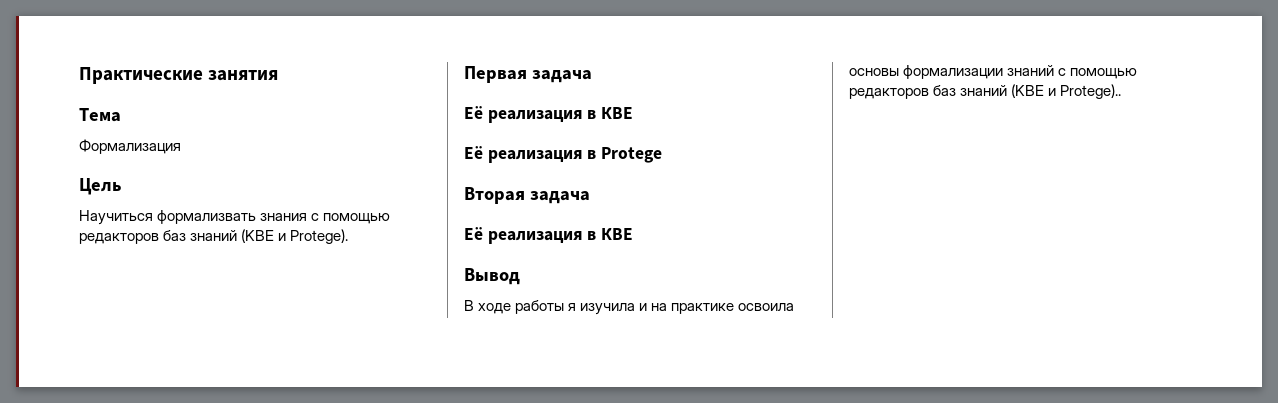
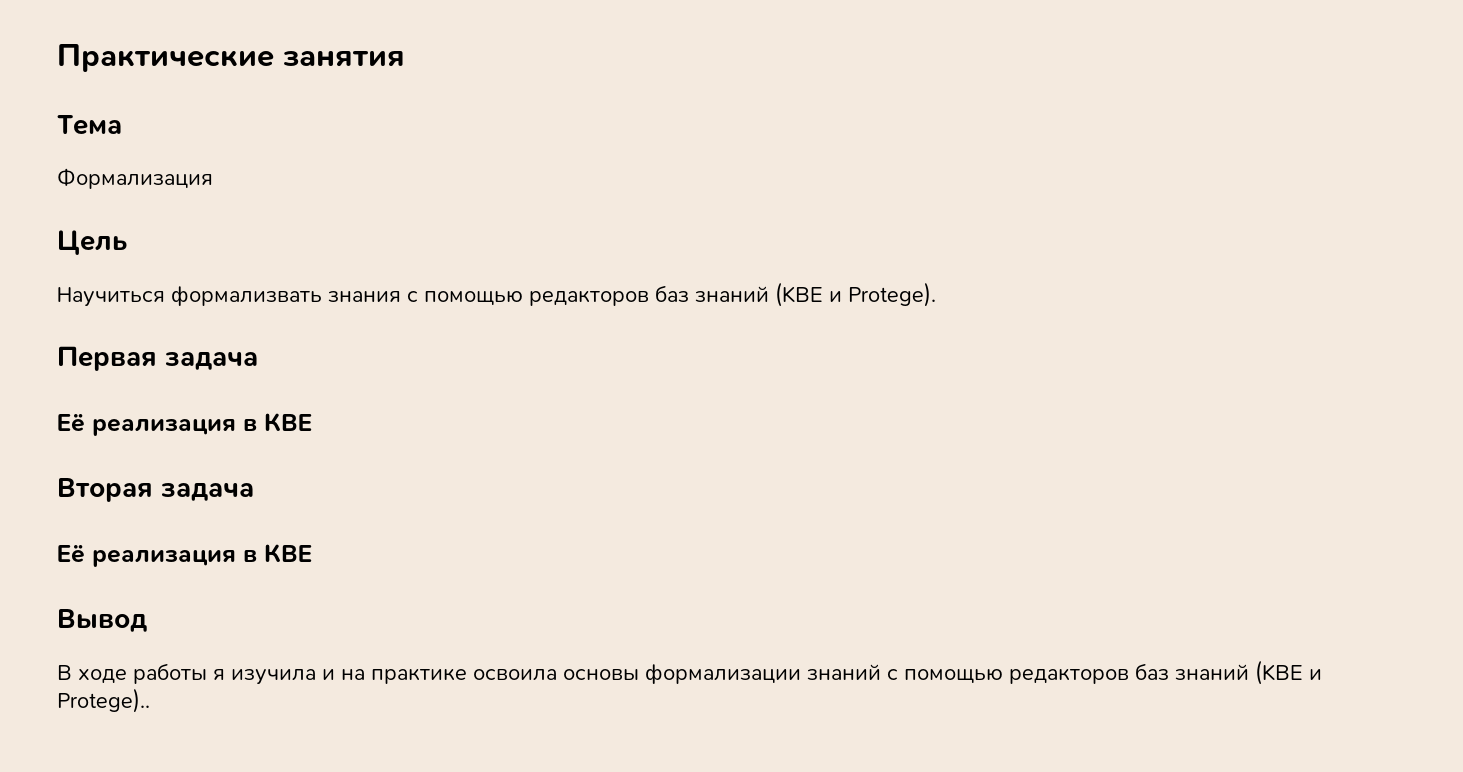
- Её реализация в Protege

